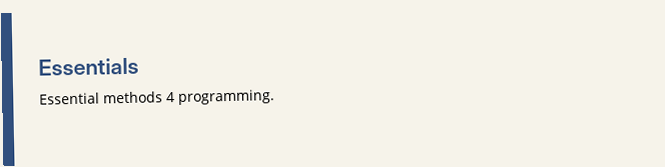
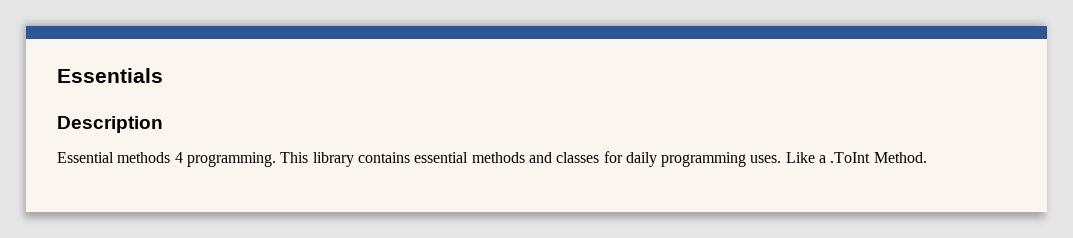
+ Description
+ This library contains essential methods and classes for daily programming uses. Like a .ToInt Method.

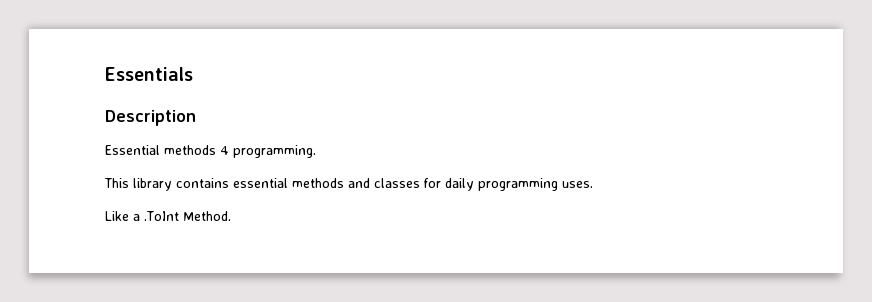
- Essential methods 4 programming. This library contains essential methods and classes for daily programming uses. Like a .ToInt Method.
+ Essential methods 4 programming.
+ This library contains essential methods and classes for daily programming uses.
+ Like a .ToInt Method.

